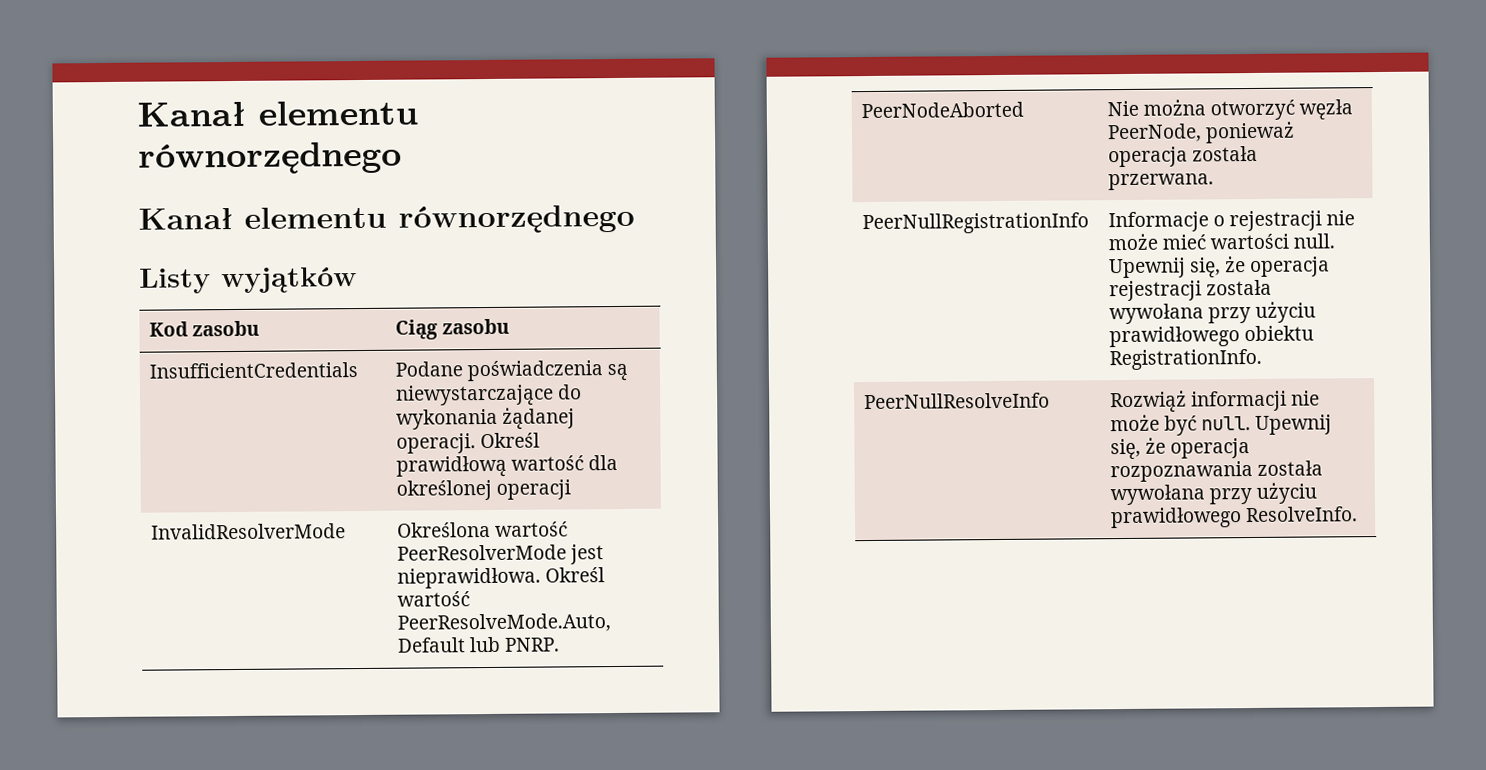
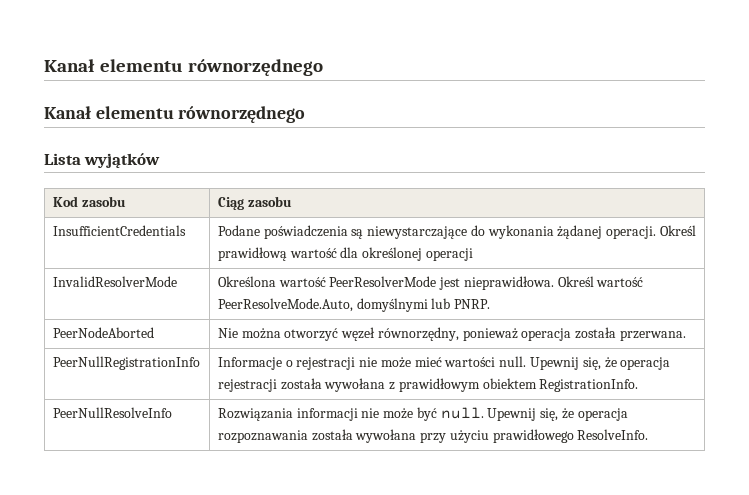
- Listy wyjątków
+ Lista wyjątków
- InvalidResolverMode | Określona wartość PeerResolverMode jest nieprawidłowa. Określ wartość PeerResolveMode.Auto, Default lub PNRP.
+ InvalidResolverMode | Określona wartość PeerResolverMode jest nieprawidłowa. Określ wartość PeerResolveMode.Auto, domyślnymi lub PNRP.
- PeerNodeAborted | Nie można otworzyć węzła PeerNode, ponieważ operacja została przerwana.
+ PeerNodeAborted | Nie można otworzyć węzeł równorzędny, ponieważ operacja została przerwana.
- PeerNullRegistrationInfo | Informacje o rejestracji nie może mieć wartości null. Upewnij się, że operacja rejestracji została wywołana przy użyciu prawidłowego obiektu RegistrationInfo.
+ PeerNullRegistrationInfo | Informacje o rejestracji nie może mieć wartości null. Upewnij się, że operacja rejestracji została wywołana z prawidłowym obiektem RegistrationInfo.
- PeerNullResolveInfo | Rozwiąż informacji nie może być null. Upewnij się, że operacja rozpoznawania została wywołana przy użyciu prawidłowego ResolveInfo.
+ PeerNullResolveInfo | Rozwiązania informacji nie może być null. Upewnij się, że operacja rozpoznawania została wywołana przy użyciu prawidłowego ResolveInfo.

